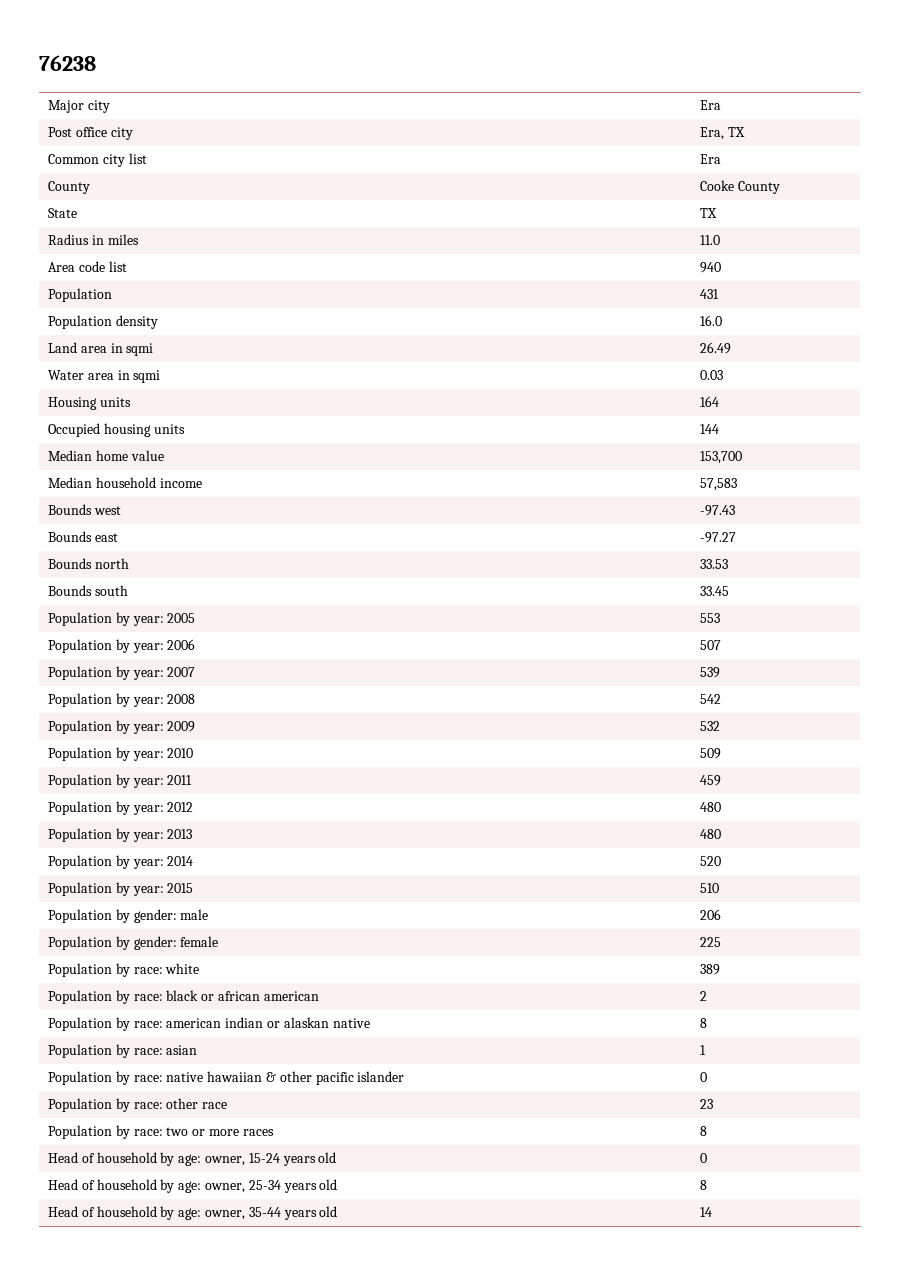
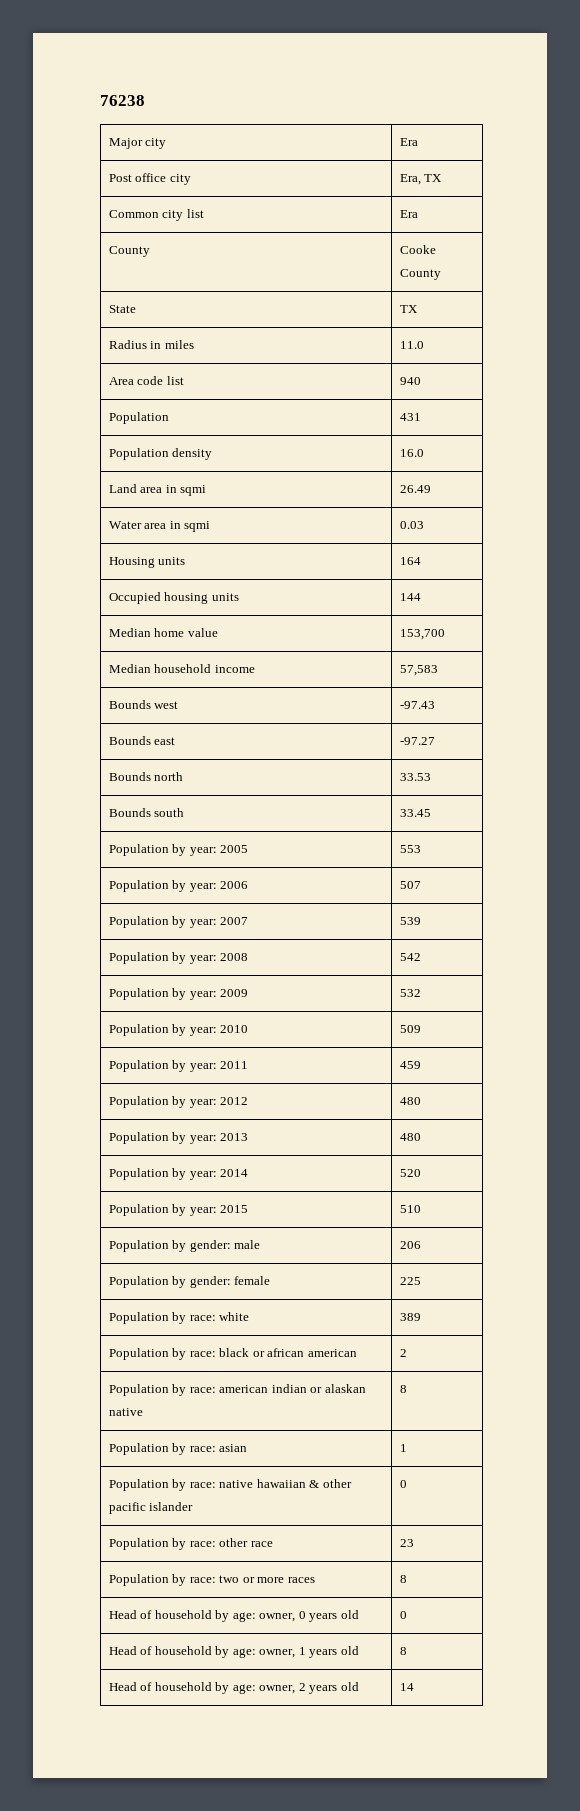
- Head of household by age: owner, 15-24 years old | 0
+ Head of household by age: owner, 0 years old | 0
- Head of household by age: owner, 25-34 years old | 8
+ Head of household by age: owner, 1 years old | 8
- Head of household by age: owner, 35-44 years old | 14
+ Head of household by age: owner, 2 years old | 14

